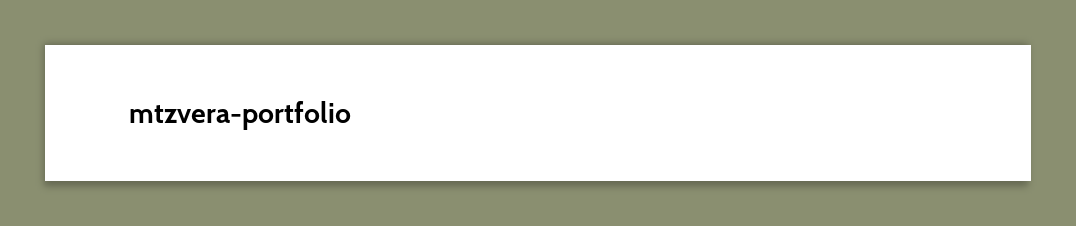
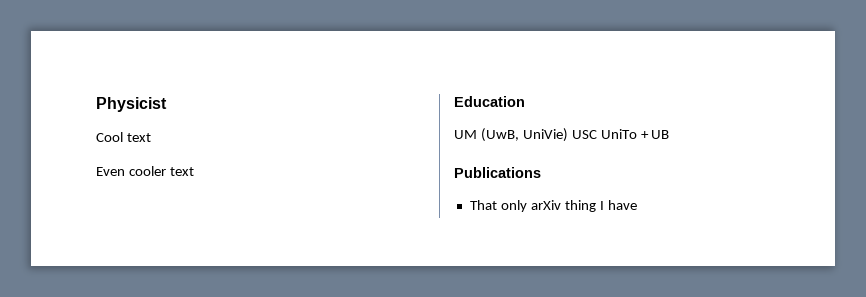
- mtzvera-portfolio
+ Physicist
+ Cool text
+ Even cooler text
+ Education
+ UM (UwB, UniVie) USC UniTo + UB
+ Publications
+ That only arXiv thing I have

